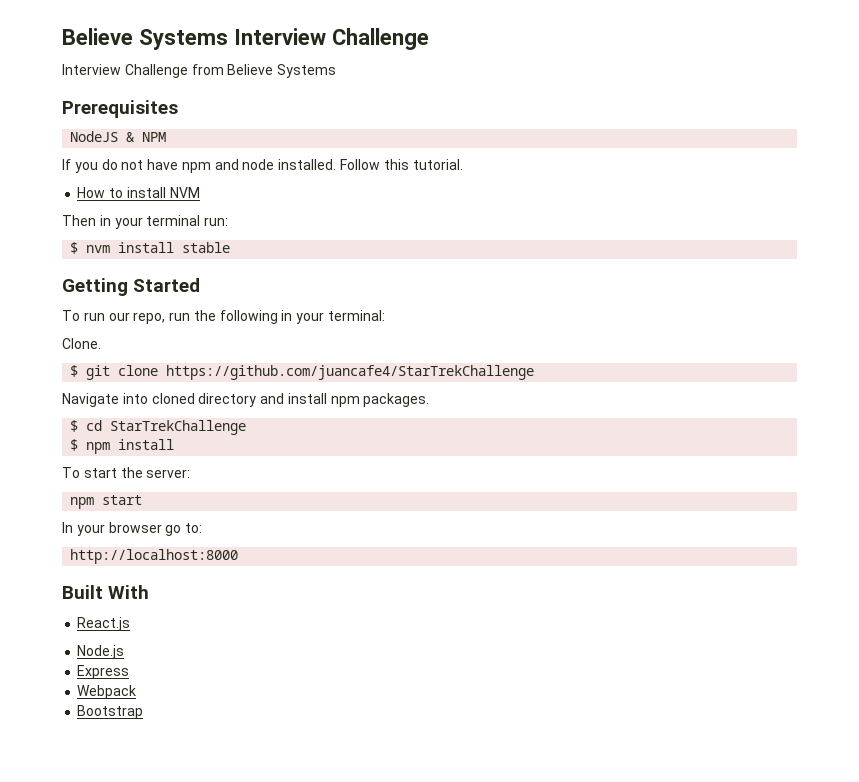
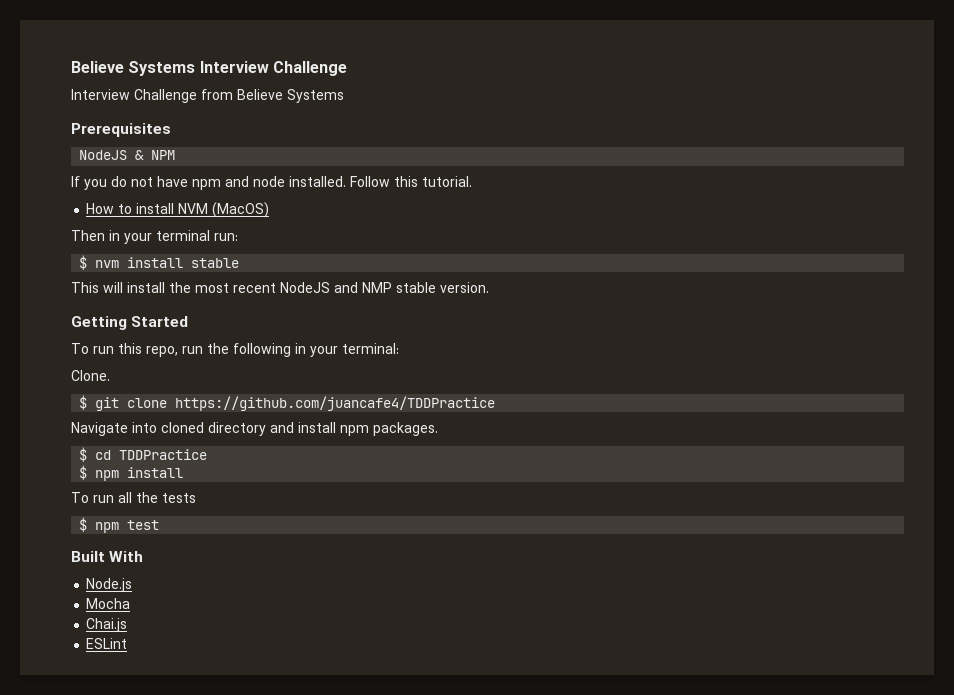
- How to install NVM
+ How to install NVM (MacOS)
+ This will install the most recent NodeJS and NMP stable version.
- To run our repo, run the following in your terminal:
+ To run this repo, run the following in your terminal:
- $ git clone https://github.com/juancafe4/StarTrekChallenge
+ $ git clone https://github.com/juancafe4/TDDPractice
- $ cd StarTrekChallenge
+ $ cd TDDPractice
- To start the server:
- npm start
- In your browser go to:
- http://localhost:8000
+ To run all the tests
+ $ npm test
- React.js
- Express
- Webpack
- Bootstrap
+ Mocha
+ Chai.js
+ ESLint

